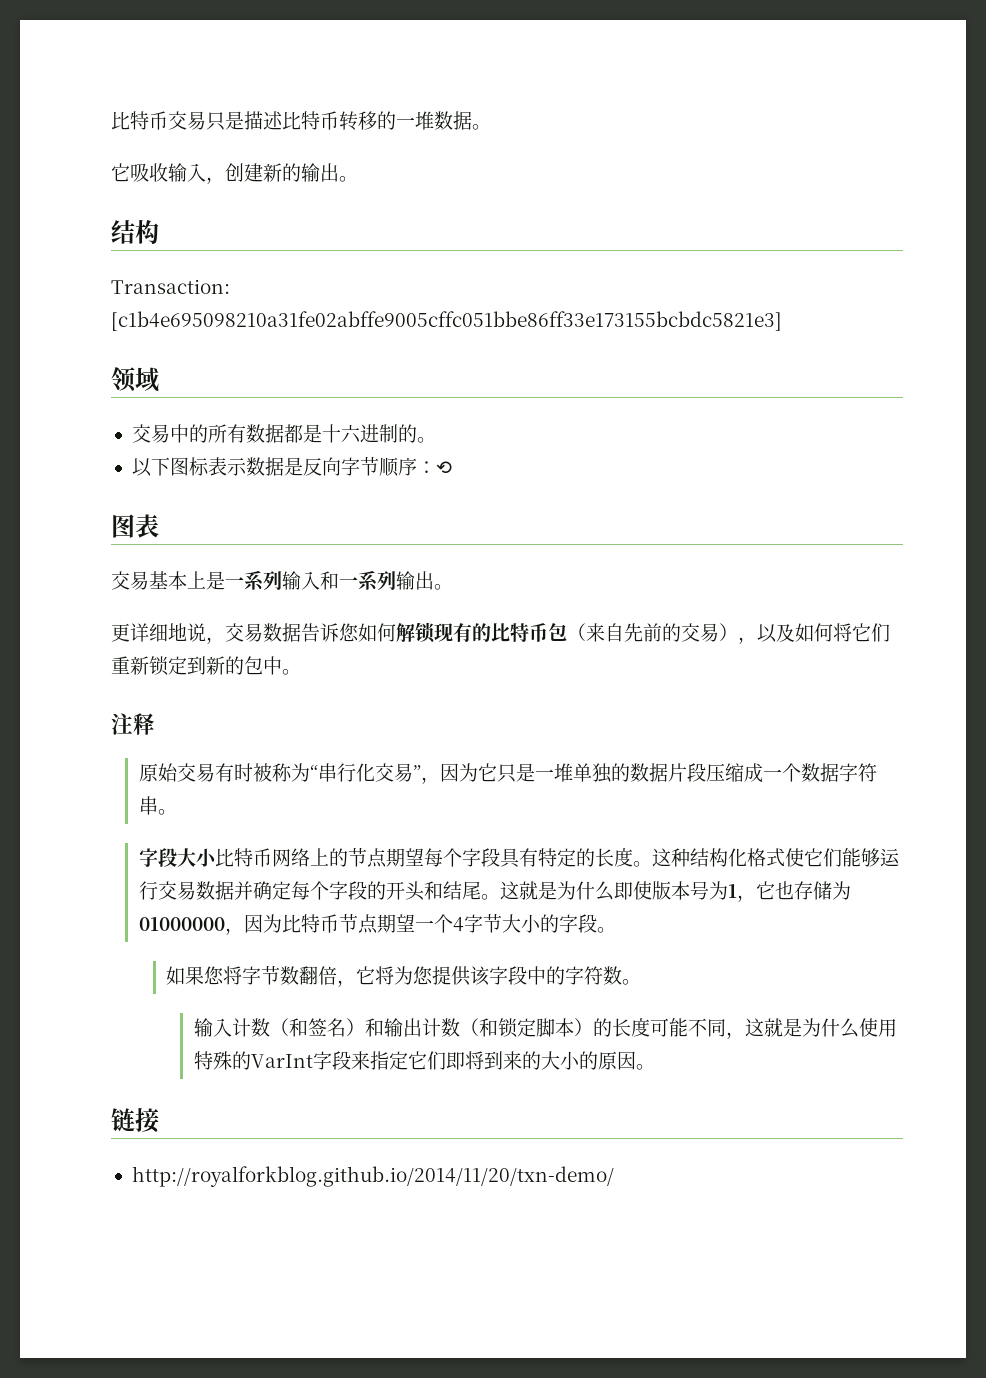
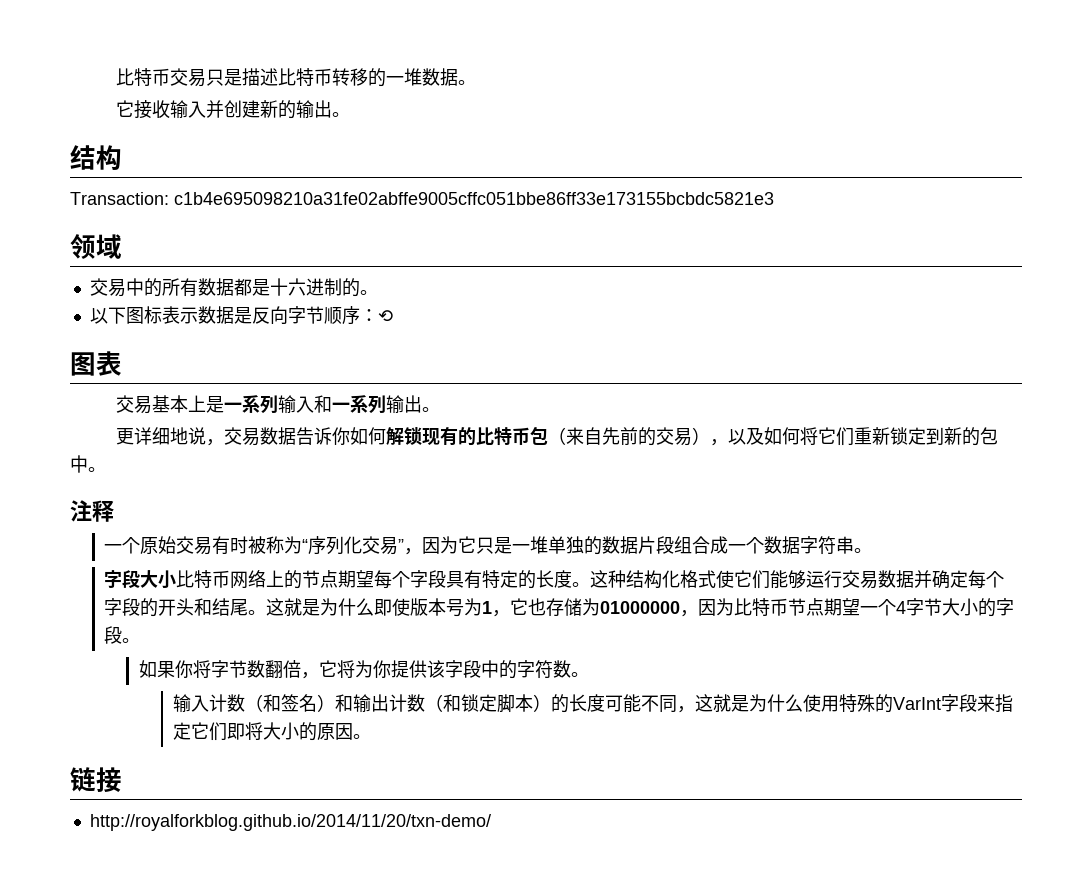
- 它吸收输入，创建新的输出。
+ 它接收输入并创建新的输出。
- Transaction: [c1b4e695098210a31fe02abffe9005cffc051bbe86ff33e173155bcbdc5821e3]
+ Transaction: c1b4e695098210a31fe02abffe9005cffc051bbe86ff33e173155bcbdc5821e3
- 更详细地说，交易数据告诉您如何解锁现有的比特币包（来自先前的交易），以及如何将它们重新锁定到新的包中。
+ 更详细地说，交易数据告诉你如何解锁现有的比特币包（来自先前的交易），以及如何将它们重新锁定到新的包中。
- 原始交易有时被称为“串行化交易”，因为它只是一堆单独的数据片段压缩成一个数据字符串。
+ 一个原始交易有时被称为“序列化交易”，因为它只是一堆单独的数据片段组合成一个数据字符串。
- 如果您将字节数翻倍，它将为您提供该字段中的字符数。
+ 如果你将字节数翻倍，它将为你提供该字段中的字符数。
- 输入计数（和签名）和输出计数（和锁定脚本）的长度可能不同，这就是为什么使用特殊的VarInt字段来指定它们即将到来的大小的原因。
+ 输入计数（和签名）和输出计数（和锁定脚本）的长度可能不同，这就是为什么使用特殊的VarInt字段来指定它们即将大小的原因。

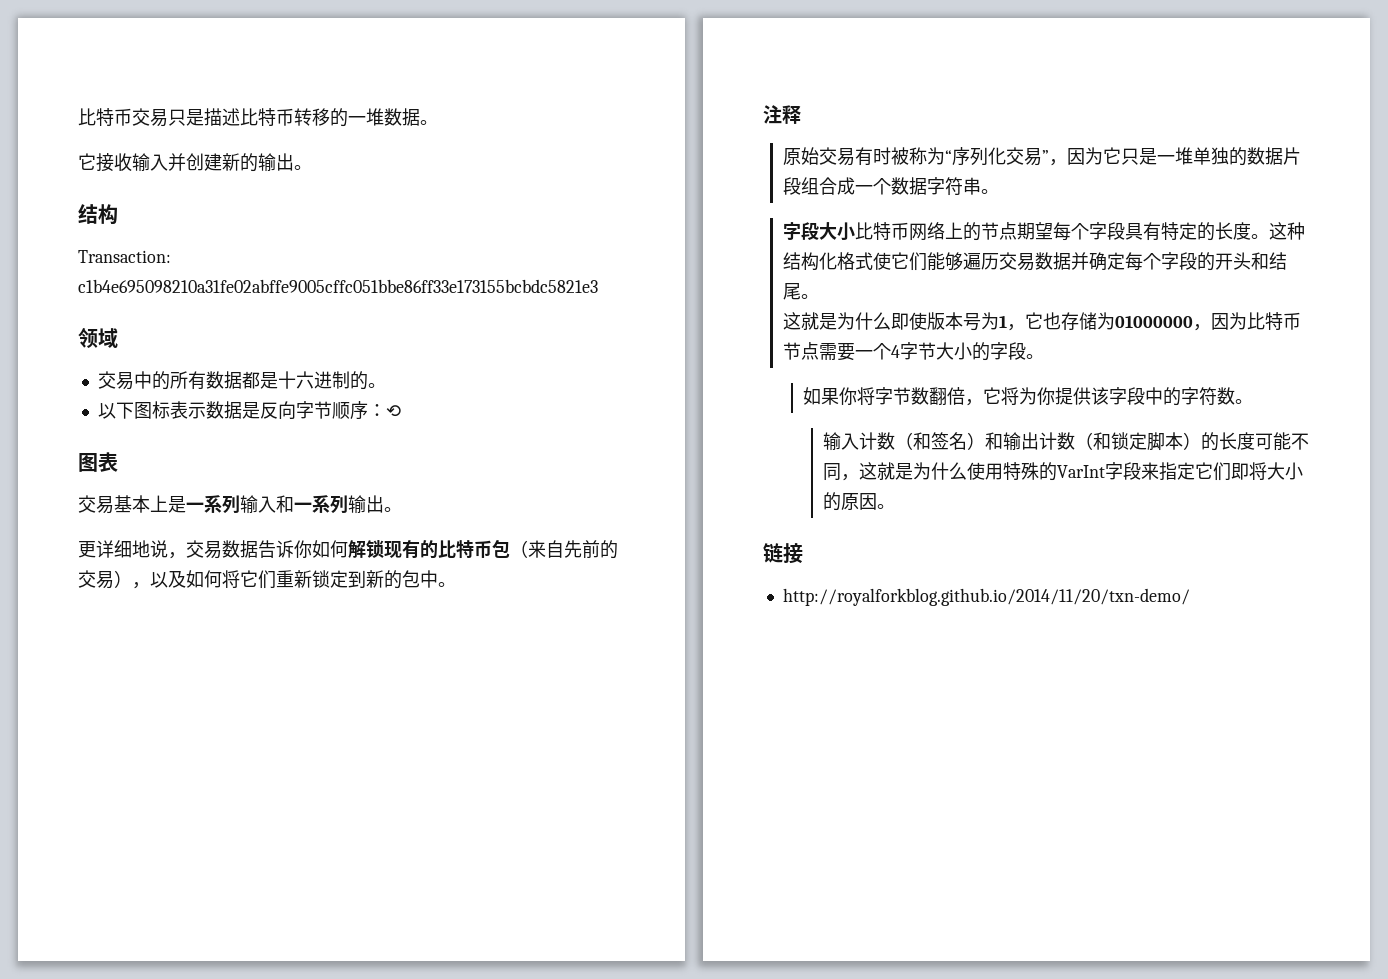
- 一个原始交易有时被称为“序列化交易”，因为它只是一堆单独的数据片段组合成一个数据字符串。
+ 原始交易有时被称为“序列化交易”，因为它只是一堆单独的数据片段组合成一个数据字符串。
- 这种结构化格式使它们能够运行交易数据并确定每个字段的开头和结尾。这就是为什么即使版本号为1，它也存储为01000000，因为比特币节点期望一个4字节大小的字段。
+ 这种结构化格式使它们能够遍历交易数据并确定每个字段的开头和结尾。
+ 这就是为什么即使版本号为1，它也存储为01000000，因为比特币节点需要一个4字节大小的字段。

